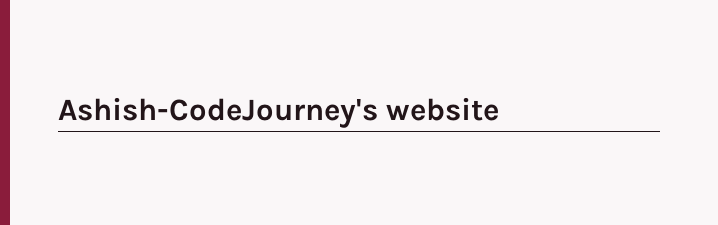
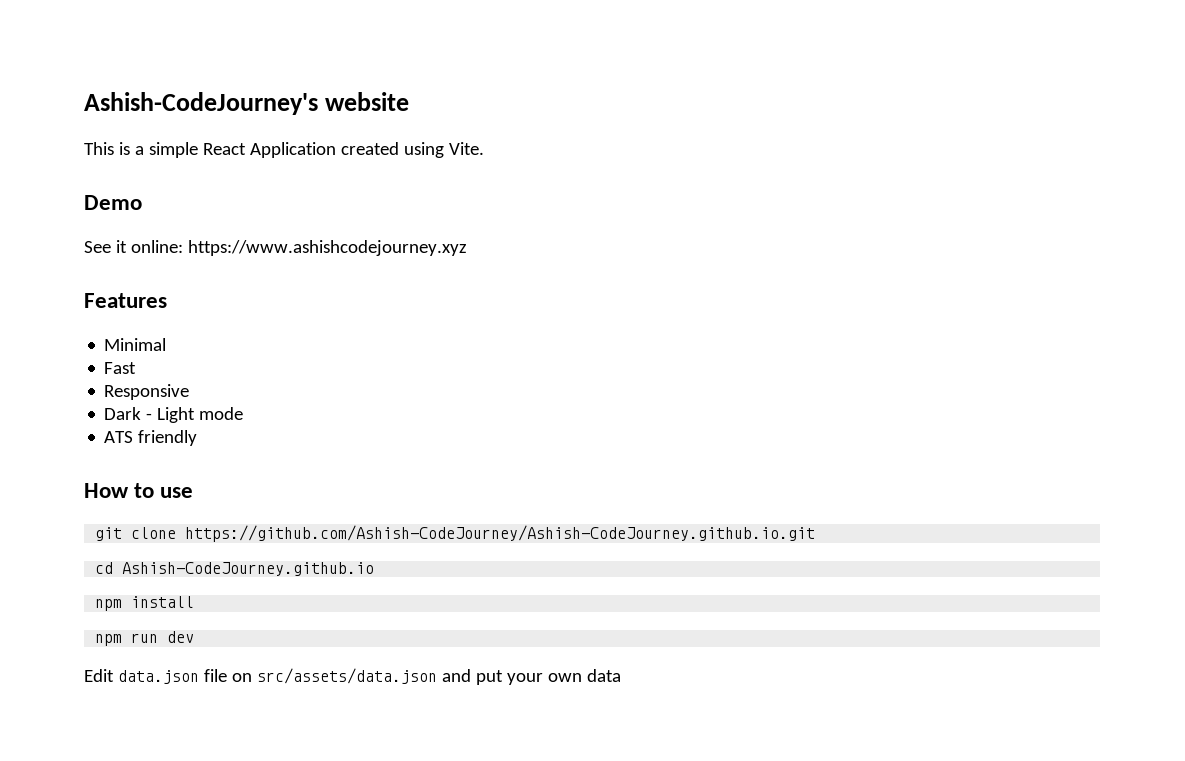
+ This is a simple React Application created using Vite.
+ Demo
+ See it online: https://www.ashishcodejourney.xyz
+ Features
+ Minimal
+ Fast
+ Responsive
+ Dark - Light mode
+ ATS friendly
+ How to use
+ git clone https://github.com/Ashish-CodeJourney/Ashish-CodeJourney.github.io.git
+ cd Ashish-CodeJourney.github.io
+ npm install
+ npm run dev
+ Edit data.json file on src/assets/data.json and put your own data

